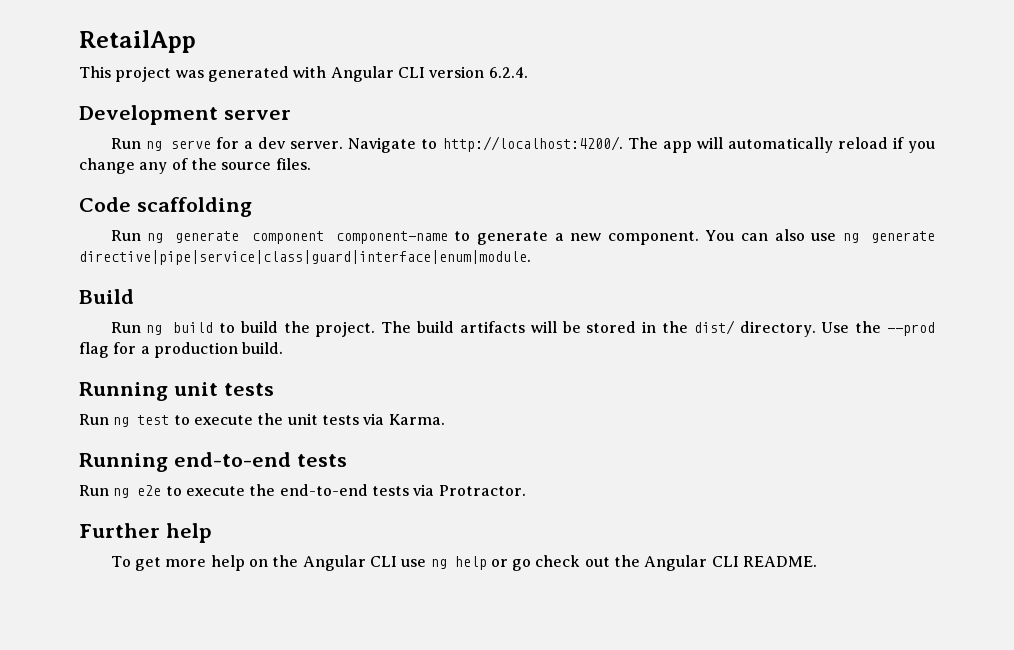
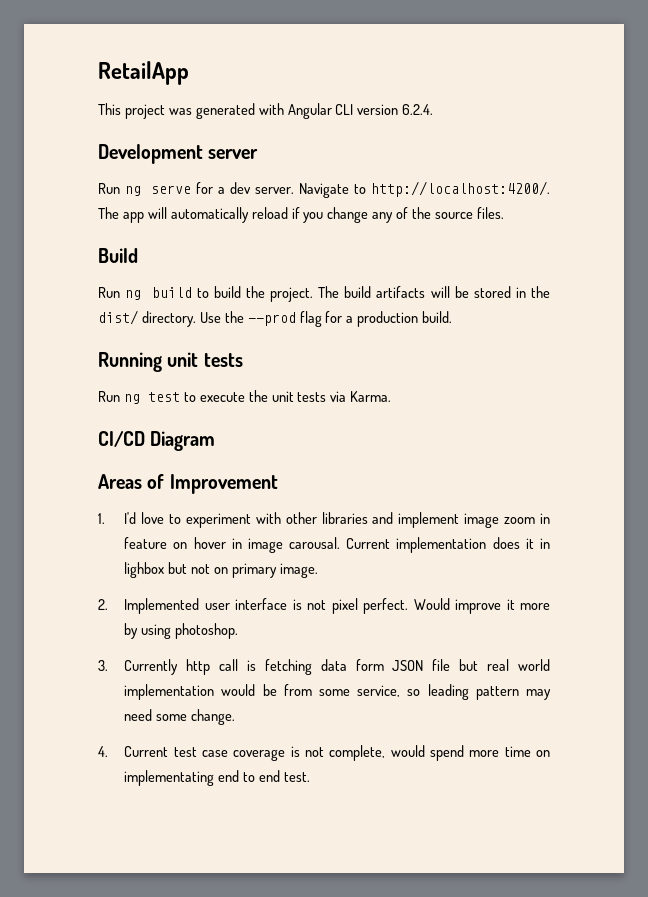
- Code scaffolding
- Run ng generate component component-name to generate a new component. You can also use ng generate directive|pipe|service|class|guard|interface|enum|module.
- Running end-to-end tests
- Run ng e2e to execute the end-to-end tests via Protractor.
- Further help
- To get more help on the Angular CLI use ng help or go check out the Angular CLI README.
+ CI/CD Diagram
+ Areas of Improvement
+ 1. I'd love to experiment with other libraries and implement image zoom in feature on hover in image carousal. Current implementation does it in lighbox but not on primary image.
+ 2. Implemented user interface is not pixel perfect. Would improve it more by using photoshop.
+ 3. Currently http call is fetching data form JSON file but real world implementation would be from some service, so leading pattern may need some change.
+ 4. Current test case coverage is not complete, would spend more time on implementating end to end test.

